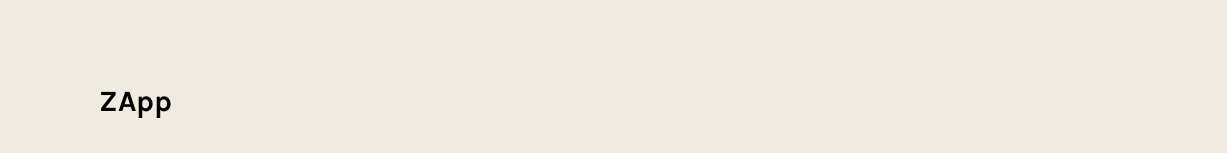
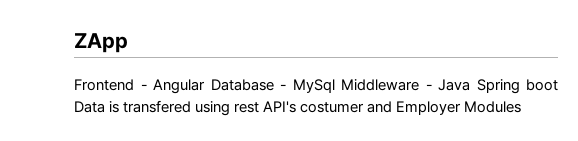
+ Frontend - Angular Database - MySql Middleware - Java Spring boot Data is transfered using rest API's costumer and Employer Modules

